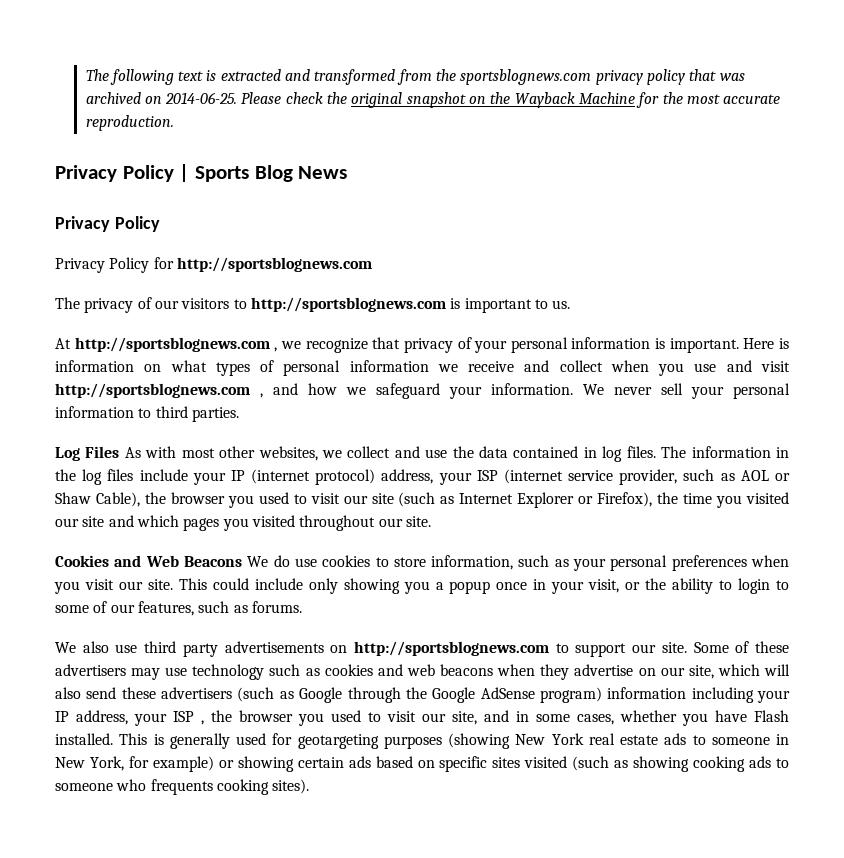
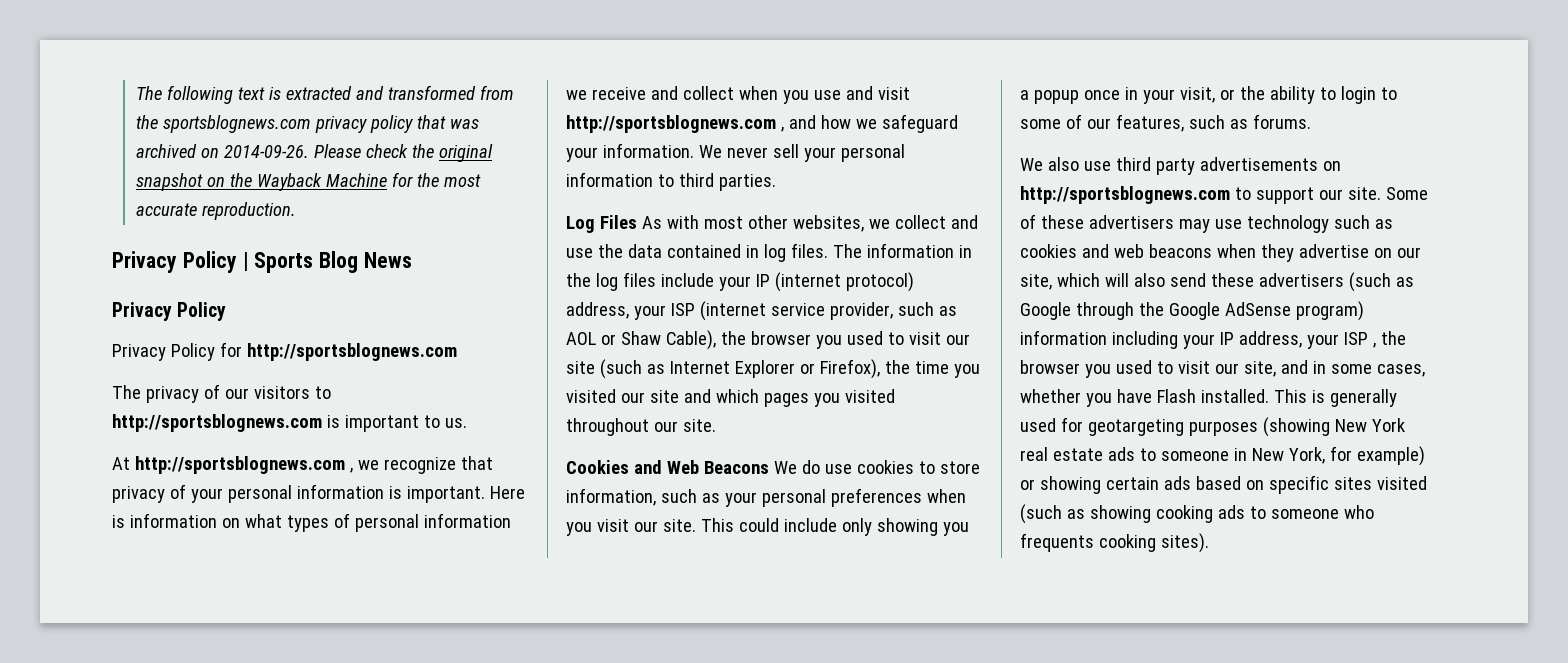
- The following text is extracted and transformed from the sportsblognews.com privacy policy that was archived on 2014-06-25.
+ The following text is extracted and transformed from the sportsblognews.com privacy policy that was archived on 2014-09-26.

